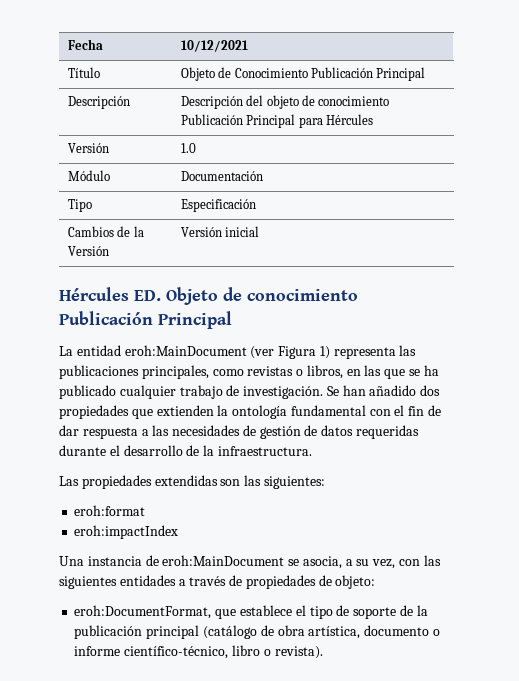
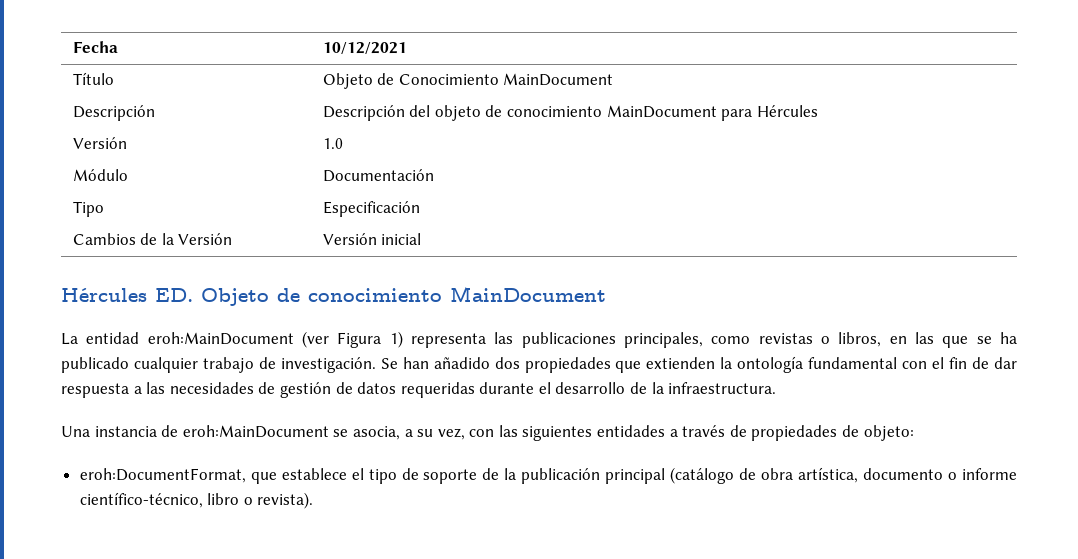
- Título | Objeto de Conocimiento Publicación Principal
+ Título | Objeto de Conocimiento MainDocument
- Descripción | Descripción del objeto de conocimiento Publicación Principal para Hércules
+ Descripción | Descripción del objeto de conocimiento MainDocument para Hércules
- Hércules ED. Objeto de conocimiento Publicación Principal
+ Hércules ED. Objeto de conocimiento MainDocument
- Las propiedades extendidas son las siguientes:
- eroh:format
- eroh:impactIndex

